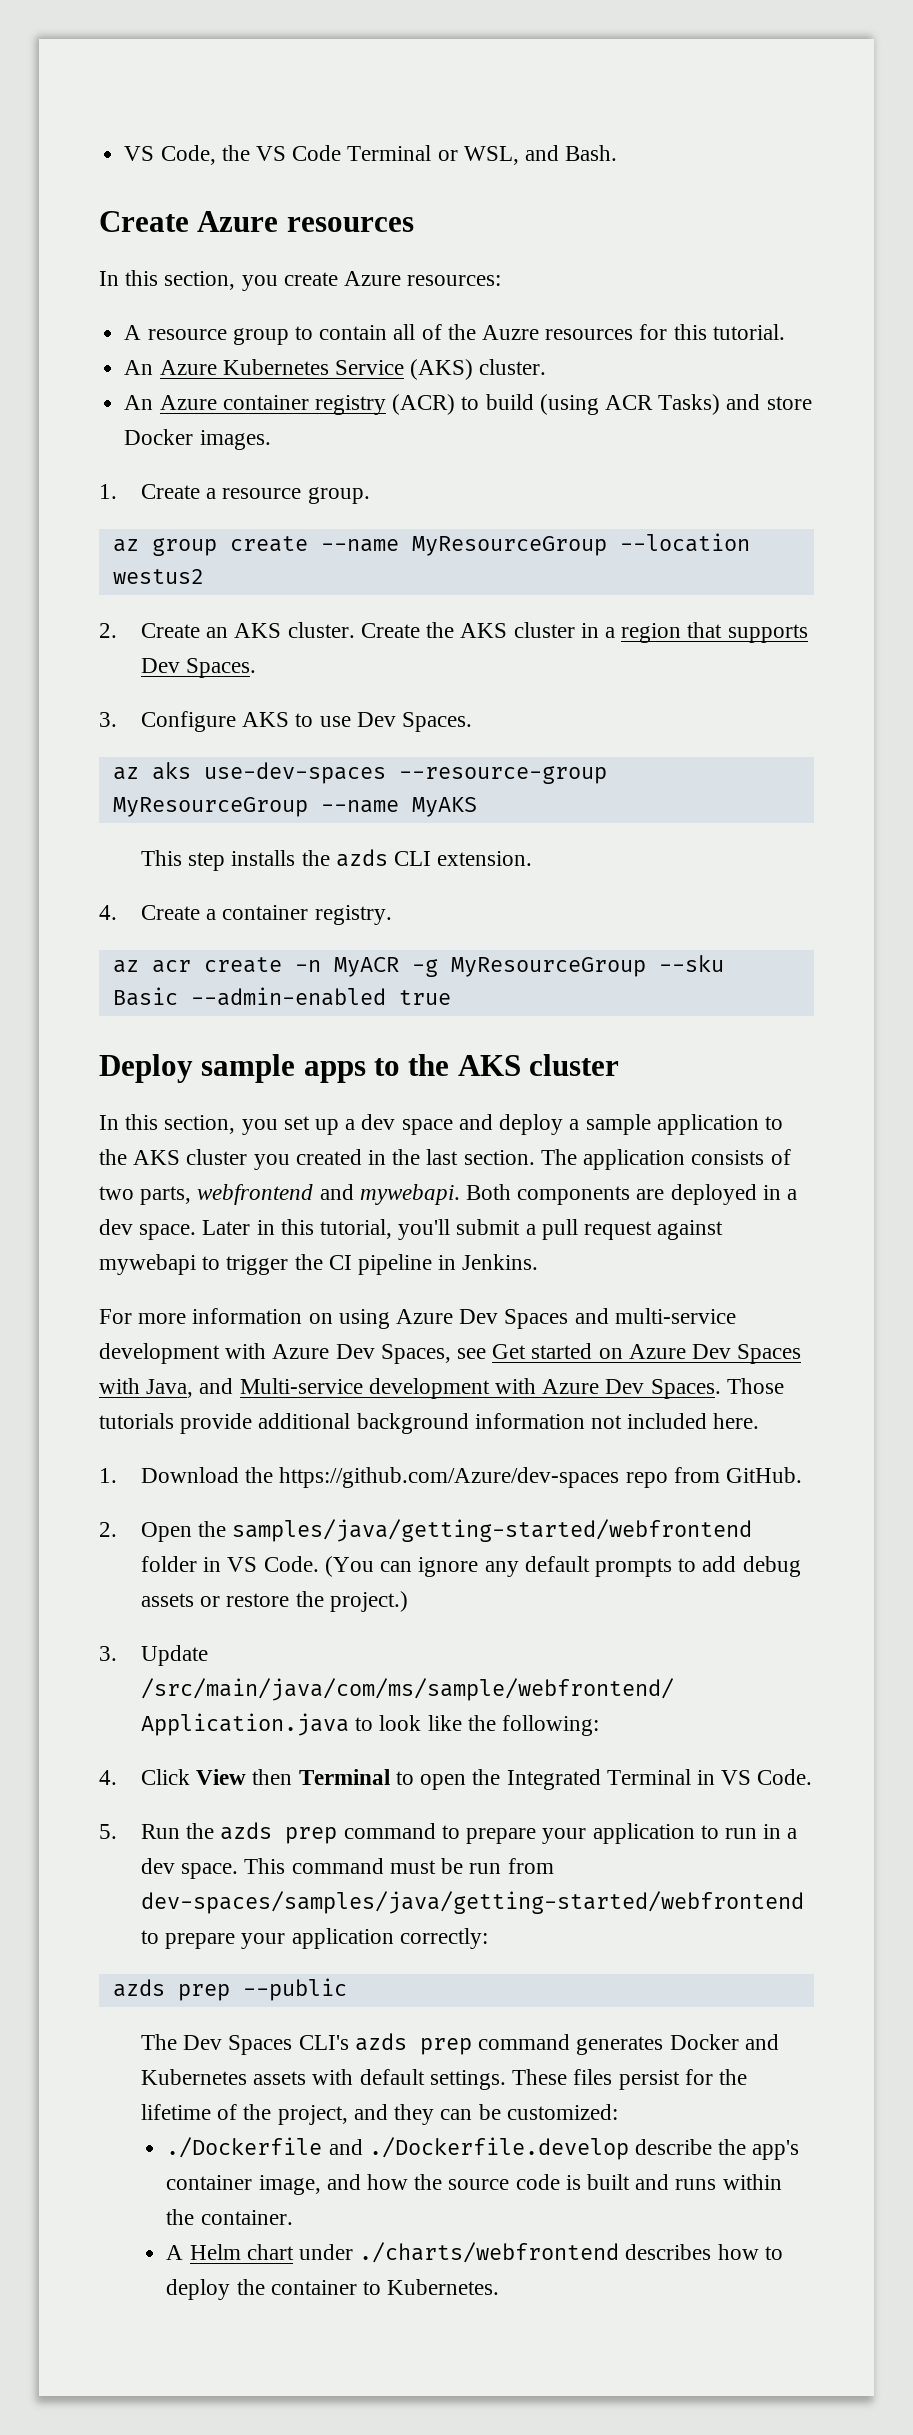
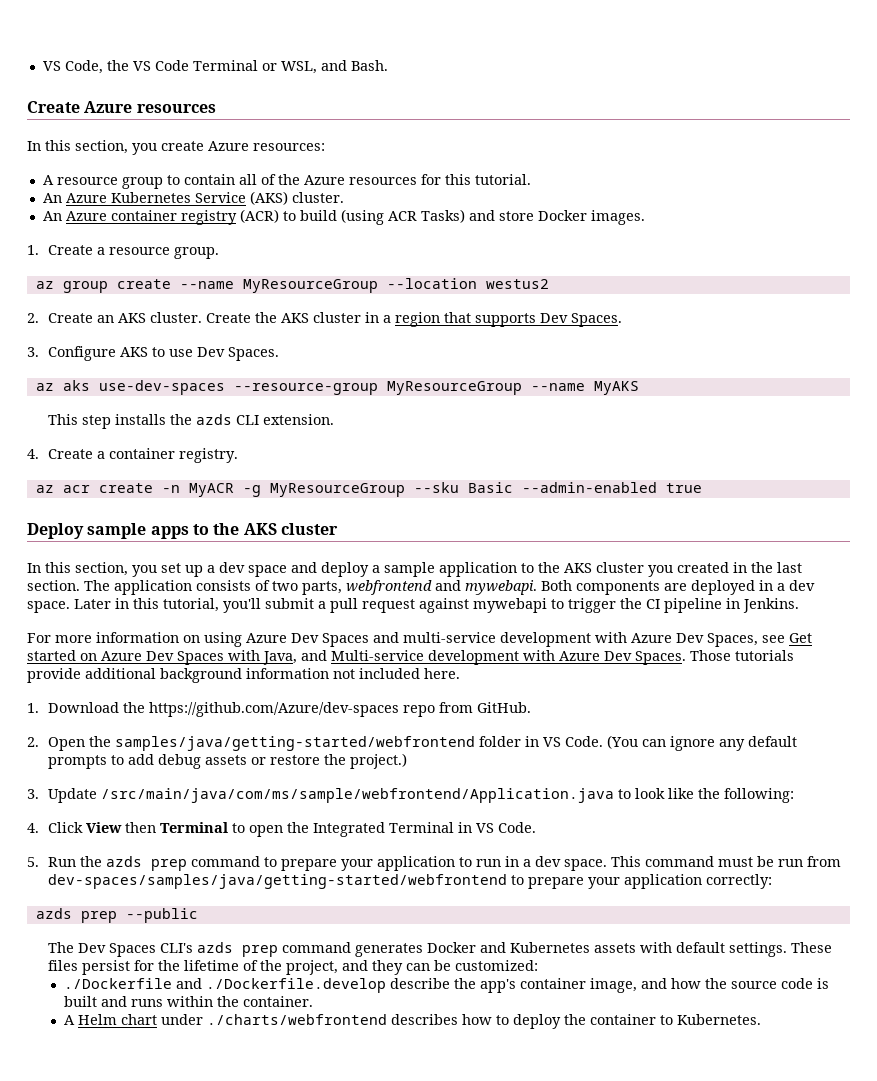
- A resource group to contain all of the Auzre resources for this tutorial.
+ A resource group to contain all of the Azure resources for this tutorial.

